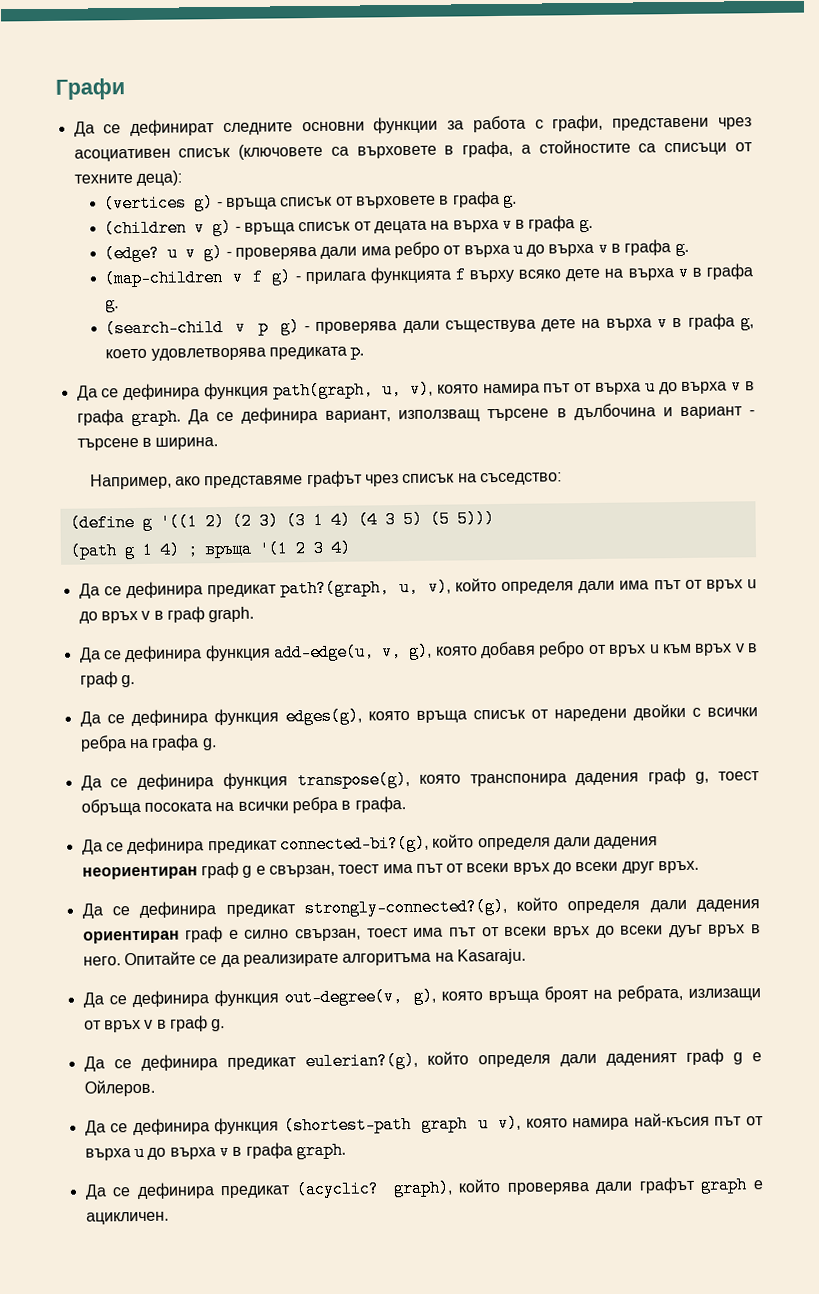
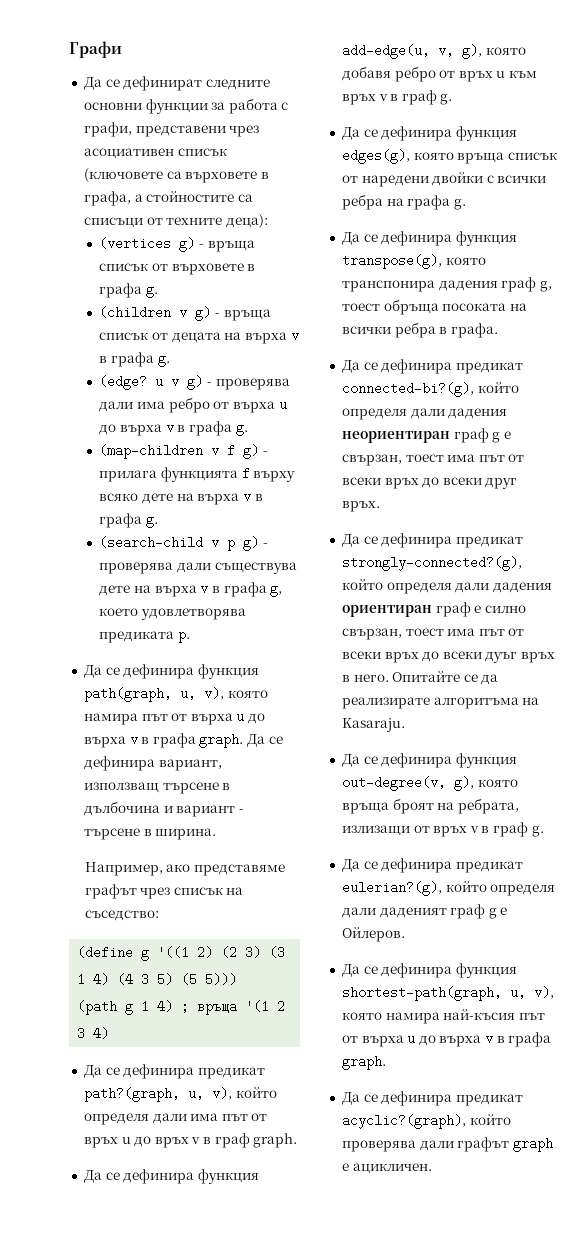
- Да се дефинира функция (shortest-path graph u v), която намира най-късия път от върха u до върха v в графа graph.
+ Да се дефинира функция shortest-path(graph, u, v), която намира най-късия път от върха u до върха v в графа graph.
- Да се дефинира предикат (acyclic? graph), който проверява дали графът graph е ацикличен.
+ Да се дефинира предикат acyclic?(graph), който проверява дали графът graph е ацикличен.

